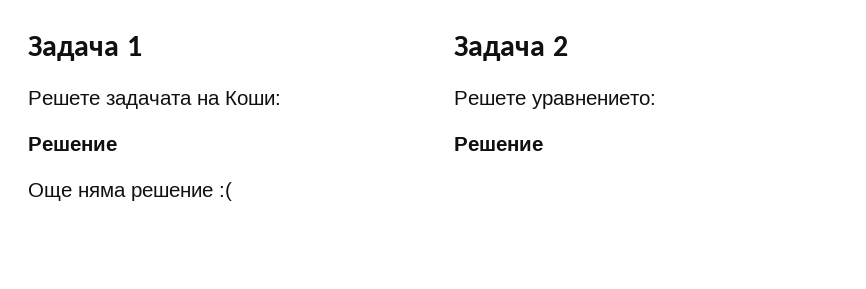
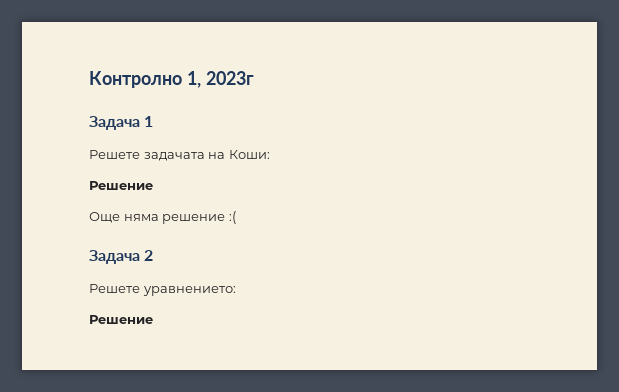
+ Контролно 1, 2023г

